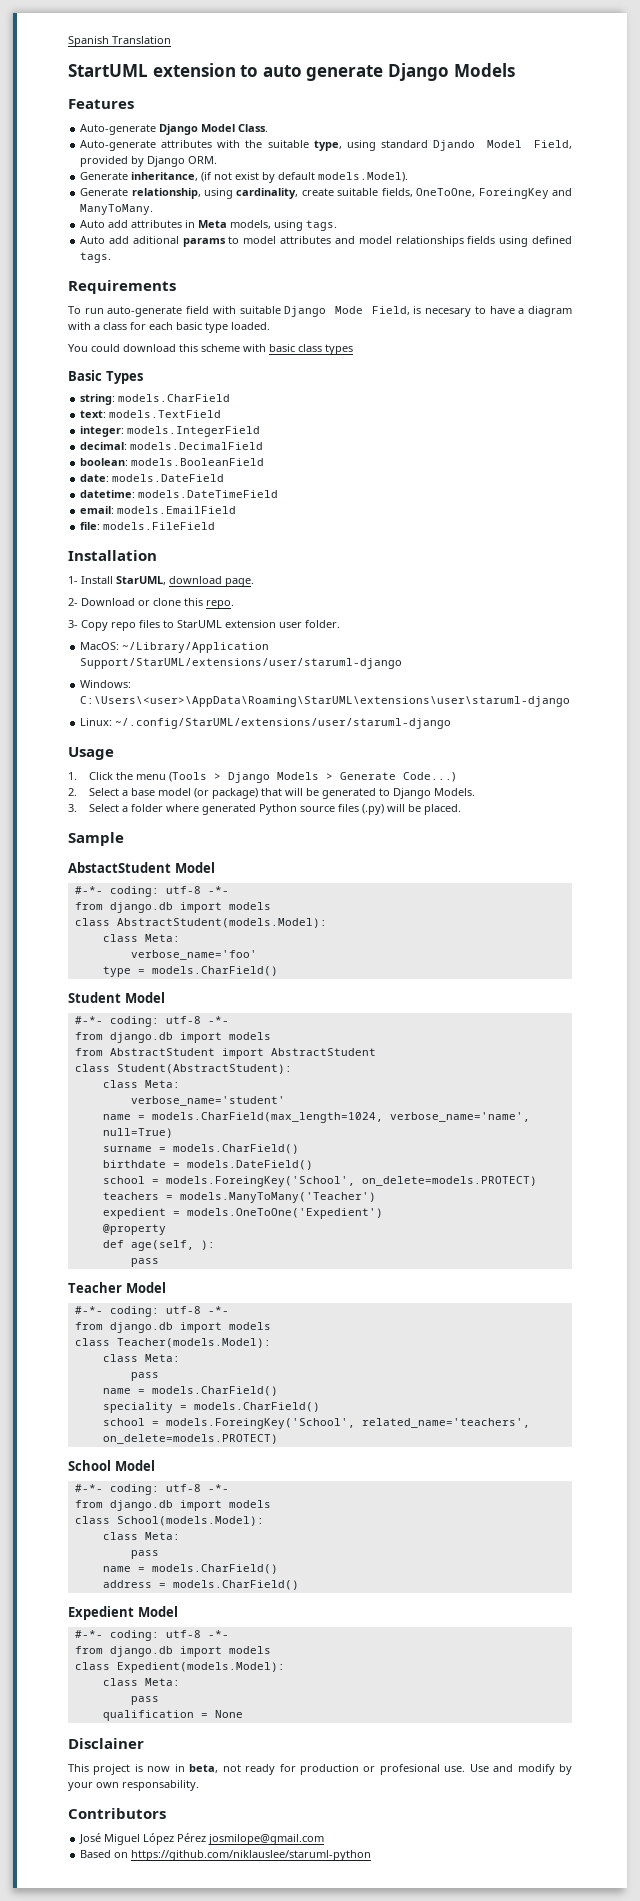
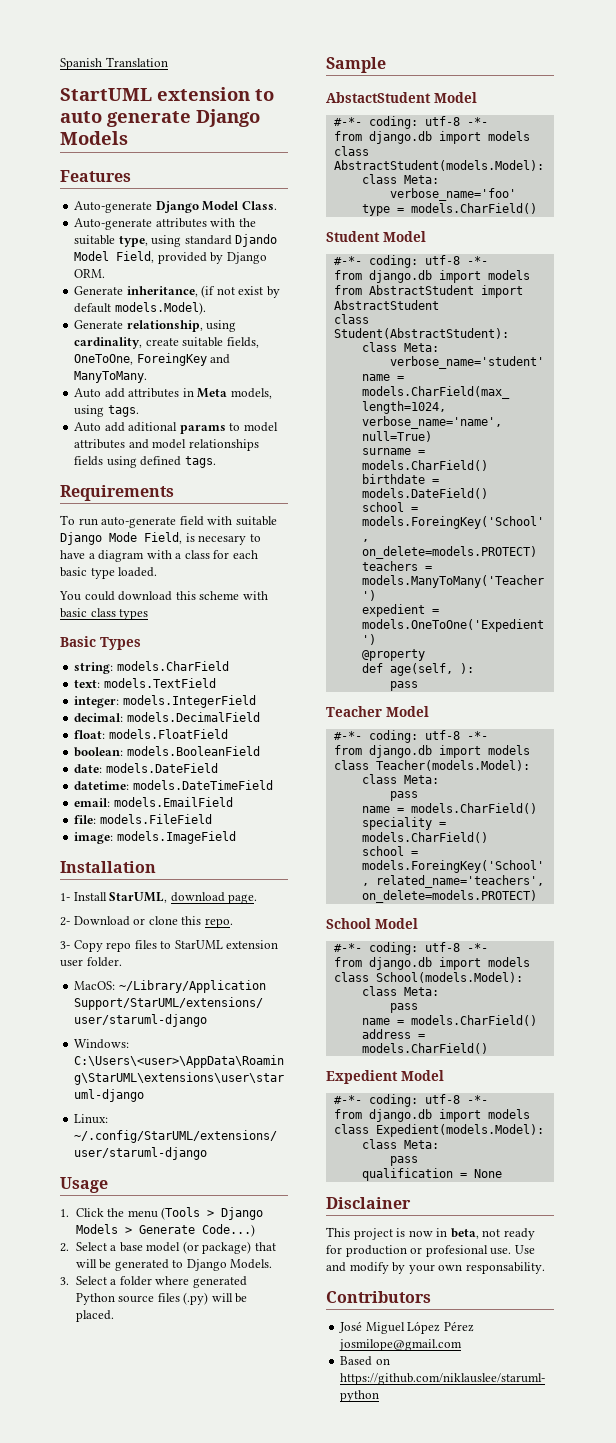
+ float: models.FloatField
+ image: models.ImageField

